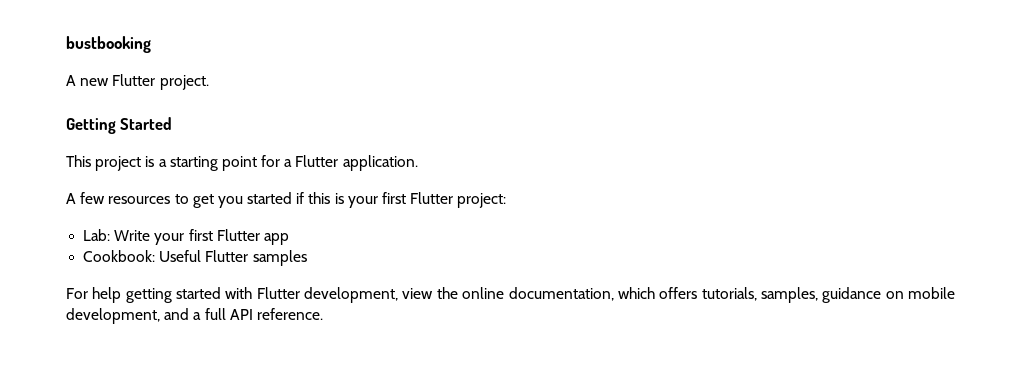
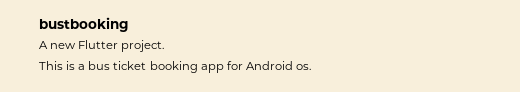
- Getting Started
- This project is a starting point for a Flutter application.
- A few resources to get you started if this is your first Flutter project:
- Lab: Write your first Flutter app
- Cookbook: Useful Flutter samples
- For help getting started with Flutter development, view the online documentation, which offers tutorials, samples, guidance on mobile development, and a full API reference.
+ This is a bus ticket booking app for Android os.

